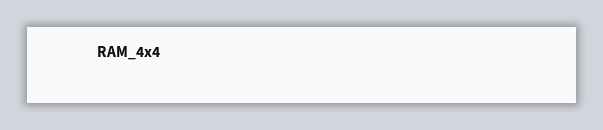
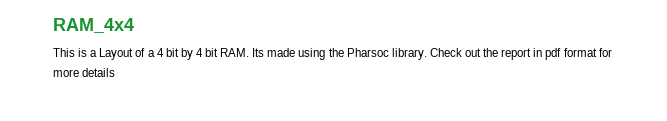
+ This is a Layout of a 4 bit by 4 bit RAM. Its made using the Pharsoc library. Check out the report in pdf format for more details

